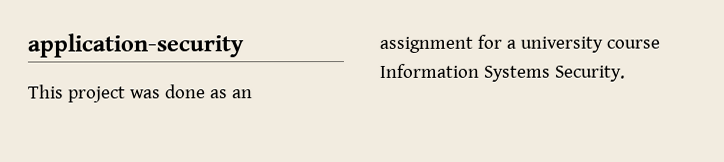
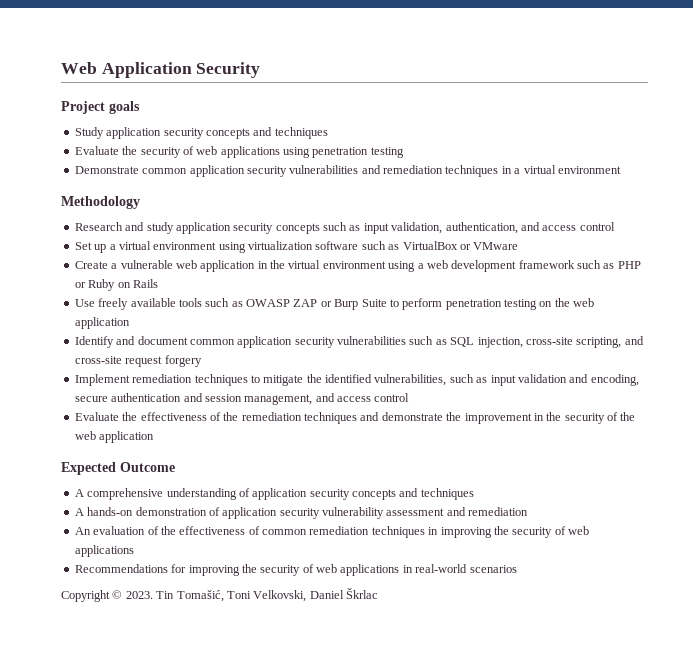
- application-security
- This project was done as an assignment for a university course Information Systems Security.
+ Web Application Security
+ Project goals
+ Study application security concepts and techniques
+ Evaluate the security of web applications using penetration testing
+ Demonstrate common application security vulnerabilities and remediation techniques in a virtual environment
+ Methodology
+ Research and study application security concepts such as input validation, authentication, and access control
+ Set up a virtual environment using virtualization software such as VirtualBox or VMware
+ Create a vulnerable web application in the virtual environment using a web development framework such as PHP or Ruby on Rails
+ Use freely available tools such as OWASP ZAP or Burp Suite to perform penetration testing on the web application
+ Identify and document common application security vulnerabilities such as SQL injection, cross-site scripting, and cross-site request forgery
+ Implement remediation techniques to mitigate the identified vulnerabilities, such as input validation and encoding, secure authentication and session management, and access control
+ Evaluate the effectiveness of the remediation techniques and demonstrate the improvement in the security of the web application
+ Expected Outcome
+ A comprehensive understanding of application security concepts and techniques
+ A hands-on demonstration of application security vulnerability assessment and remediation
+ An evaluation of the effectiveness of common remediation techniques in improving the security of web applications
+ Recommendations for improving the security of web applications in real-world scenarios
+ Copyright © 2023. Tin Tomašić, Toni Velkovski, Daniel Škrlac

